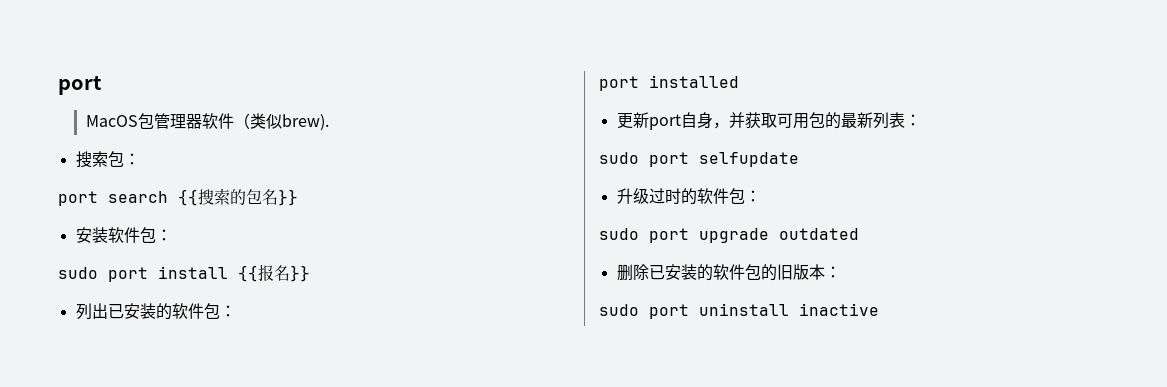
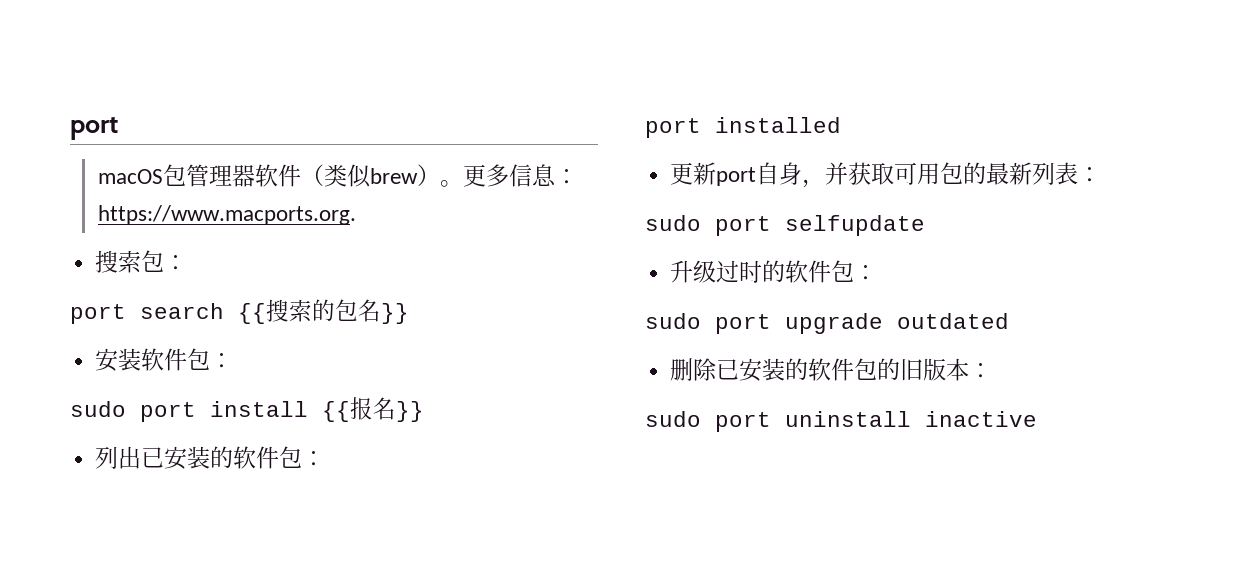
- MacOS包管理器软件（类似brew).
+ macOS包管理器软件（类似brew）。更多信息：https://www.macports.org.

